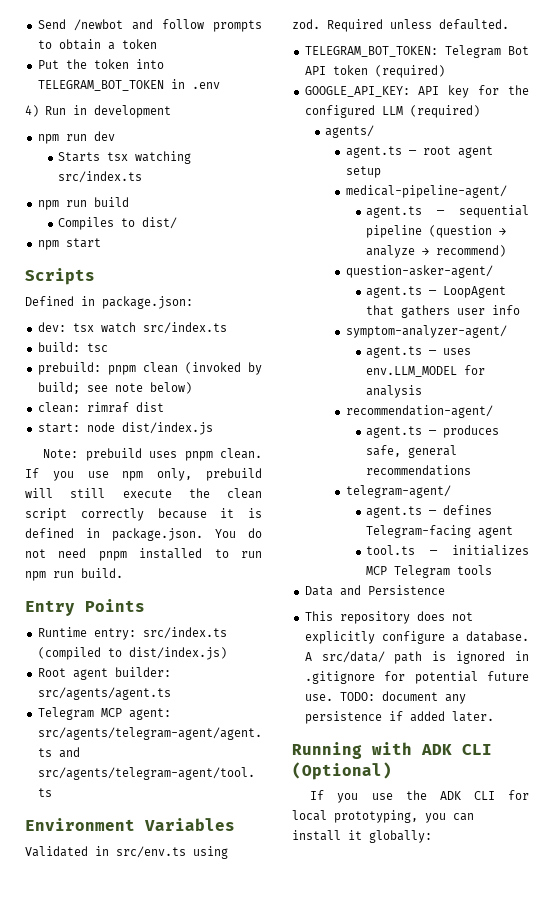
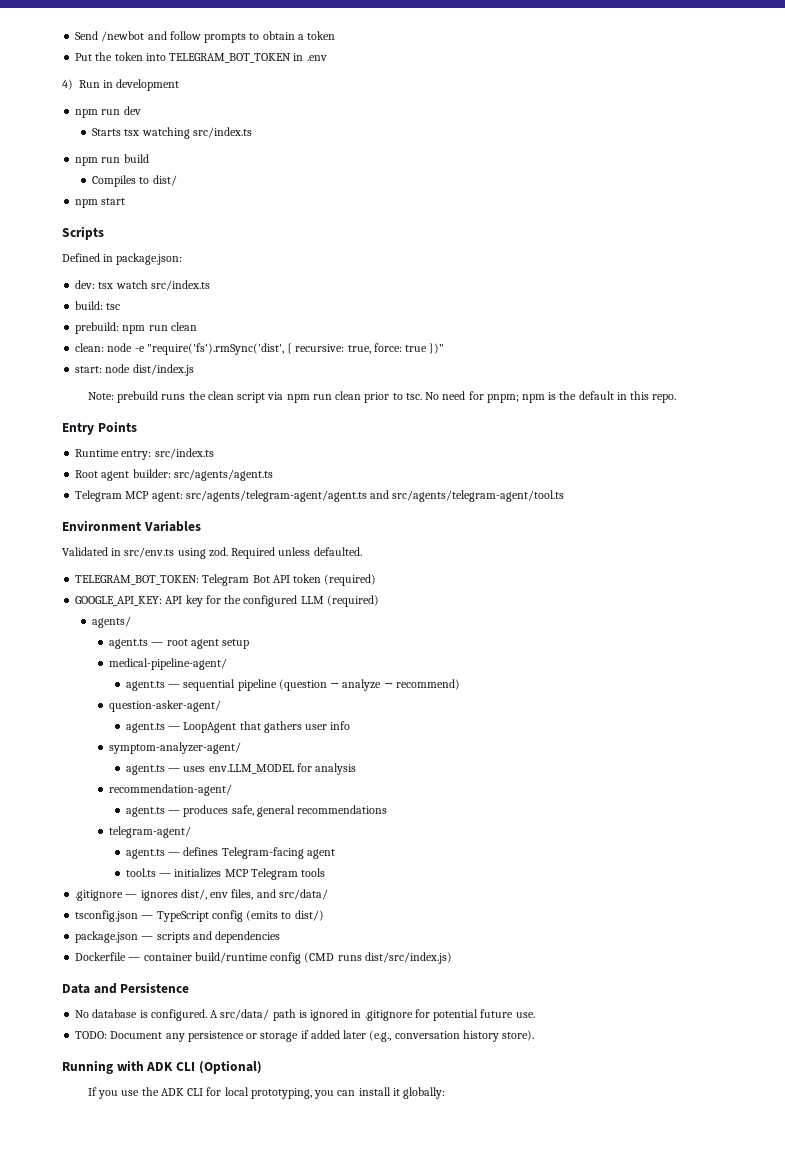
- prebuild: pnpm clean (invoked by build; see note below)
- clean: rimraf dist
+ prebuild: npm run clean
+ clean: node -e "require('fs').rmSync('dist', { recursive: true, force: true })"
- Note: prebuild uses pnpm clean. If you use npm only, prebuild will still execute the clean script correctly because it is defined in package.json. You do not need pnpm installed to run npm run build.
+ Note: prebuild runs the clean script via npm run clean prior to tsc. No need for pnpm; npm is the default in this repo.
- Runtime entry: src/index.ts (compiled to dist/index.js)
+ Runtime entry: src/index.ts
+ .gitignore — ignores dist/, env files, and src/data/
+ tsconfig.json — TypeScript config (emits to dist/)
+ package.json — scripts and dependencies
+ Dockerfile — container build/runtime config (CMD runs dist/src/index.js)
  Data and Persistence
- This repository does not explicitly configure a database.
+ No database is configured.
- A src/data/ path is ignored in .gitignore for potential future use. TODO: document any persistence if added later.
+ A src/data/ path is ignored in .gitignore for potential future use.
+ TODO: Document any persistence or storage if added later (e.g., conversation history store).

